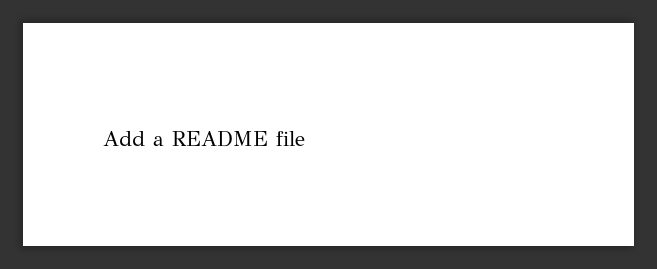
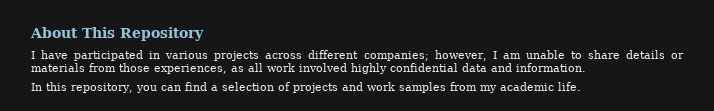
- Add a README file
+ About This Repository
+ I have participated in various projects across different companies; however, I am unable to share details or materials from those experiences, as all work involved highly confidential data and information.
+ In this repository, you can find a selection of projects and work samples from my academic life.

